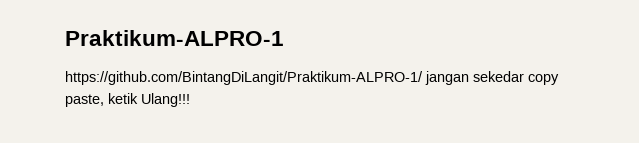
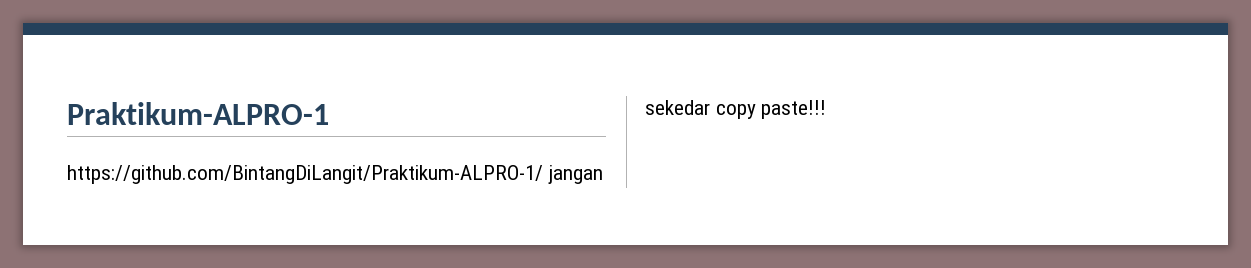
- https://github.com/BintangDiLangit/Praktikum-ALPRO-1/ jangan sekedar copy paste, ketik Ulang!!!
+ https://github.com/BintangDiLangit/Praktikum-ALPRO-1/ jangan sekedar copy paste!!!

